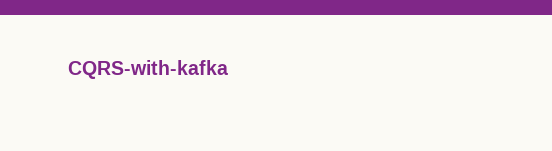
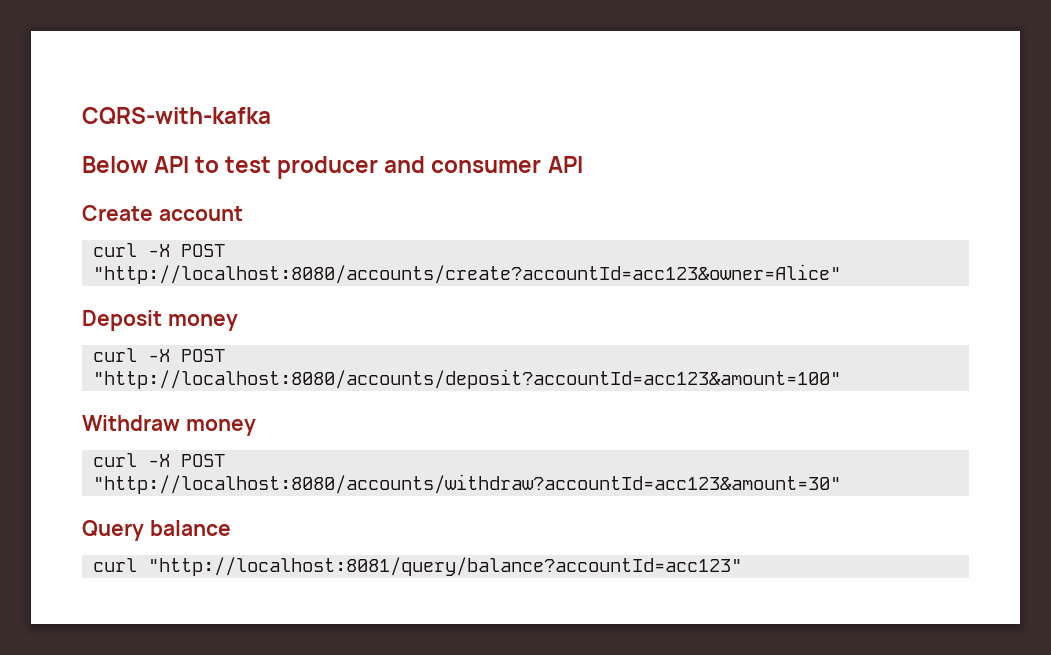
+ Below API to test producer and consumer API
+ Create account
+ curl -X POST "http://localhost:8080/accounts/create?accountId=acc123&owner=Alice"
+ Deposit money
+ curl -X POST "http://localhost:8080/accounts/deposit?accountId=acc123&amount=100"
+ Withdraw money
+ curl -X POST "http://localhost:8080/accounts/withdraw?accountId=acc123&amount=30"
+ Query balance
+ curl "http://localhost:8081/query/balance?accountId=acc123"

